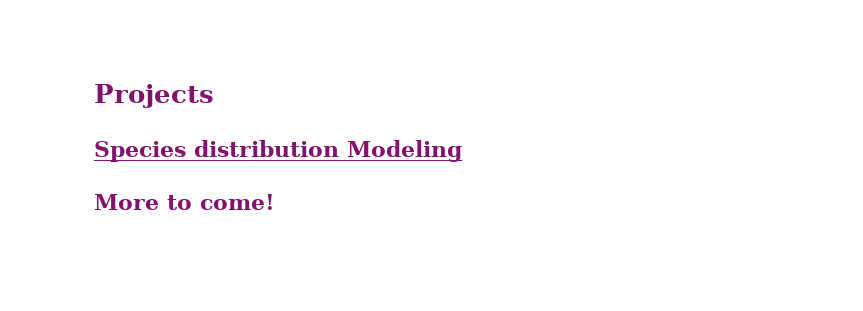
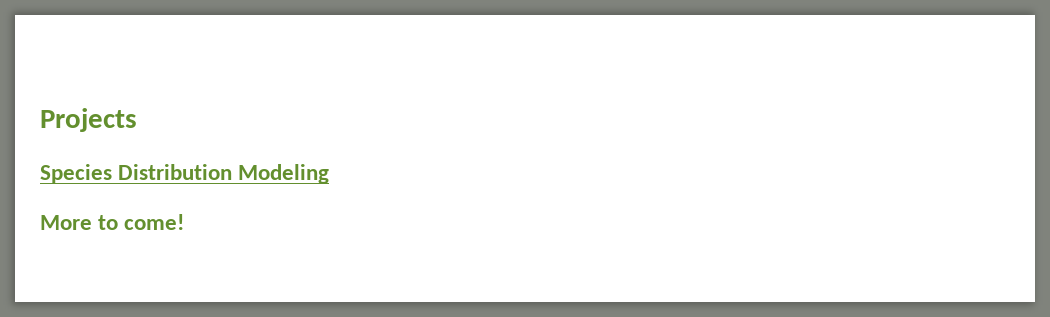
- Species distribution Modeling
+ Species Distribution Modeling

